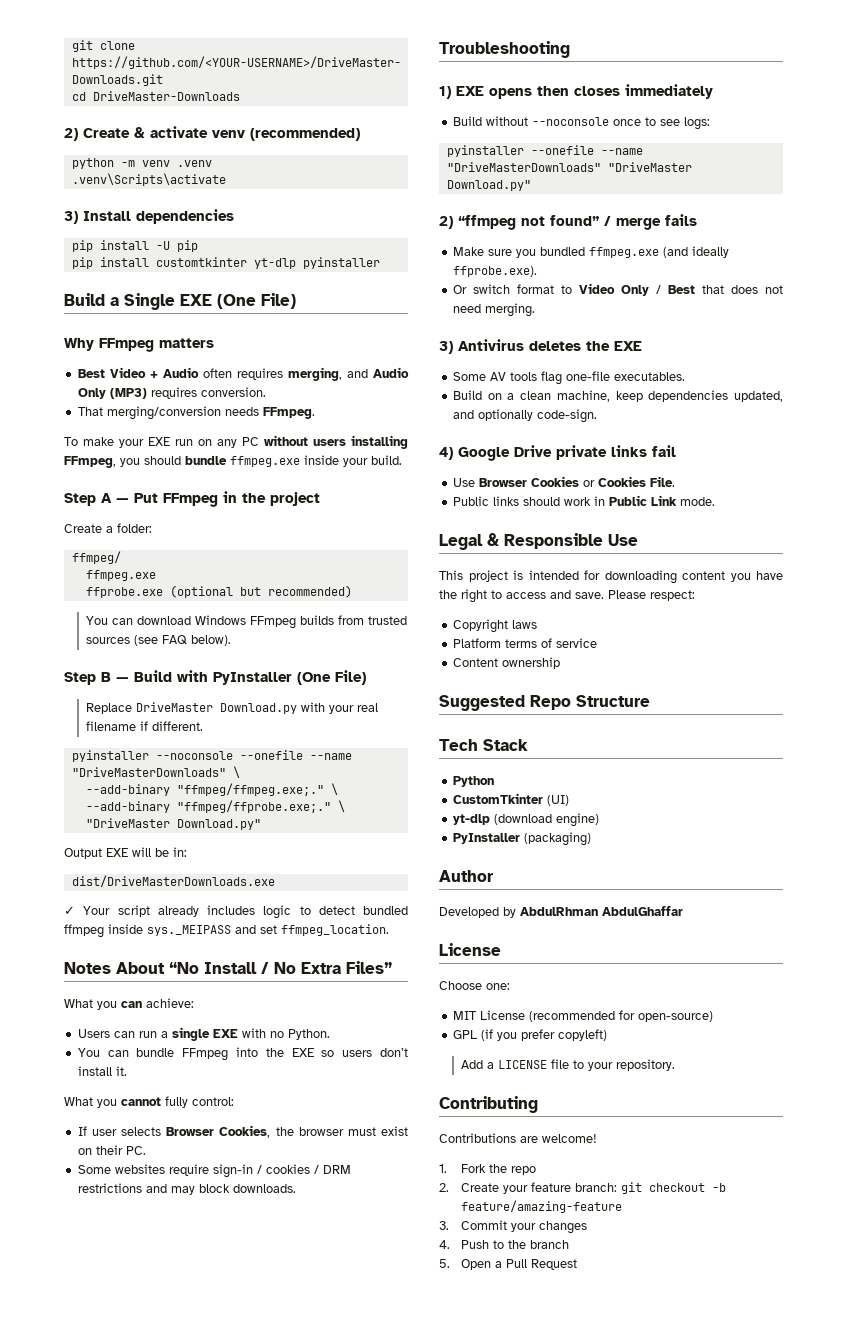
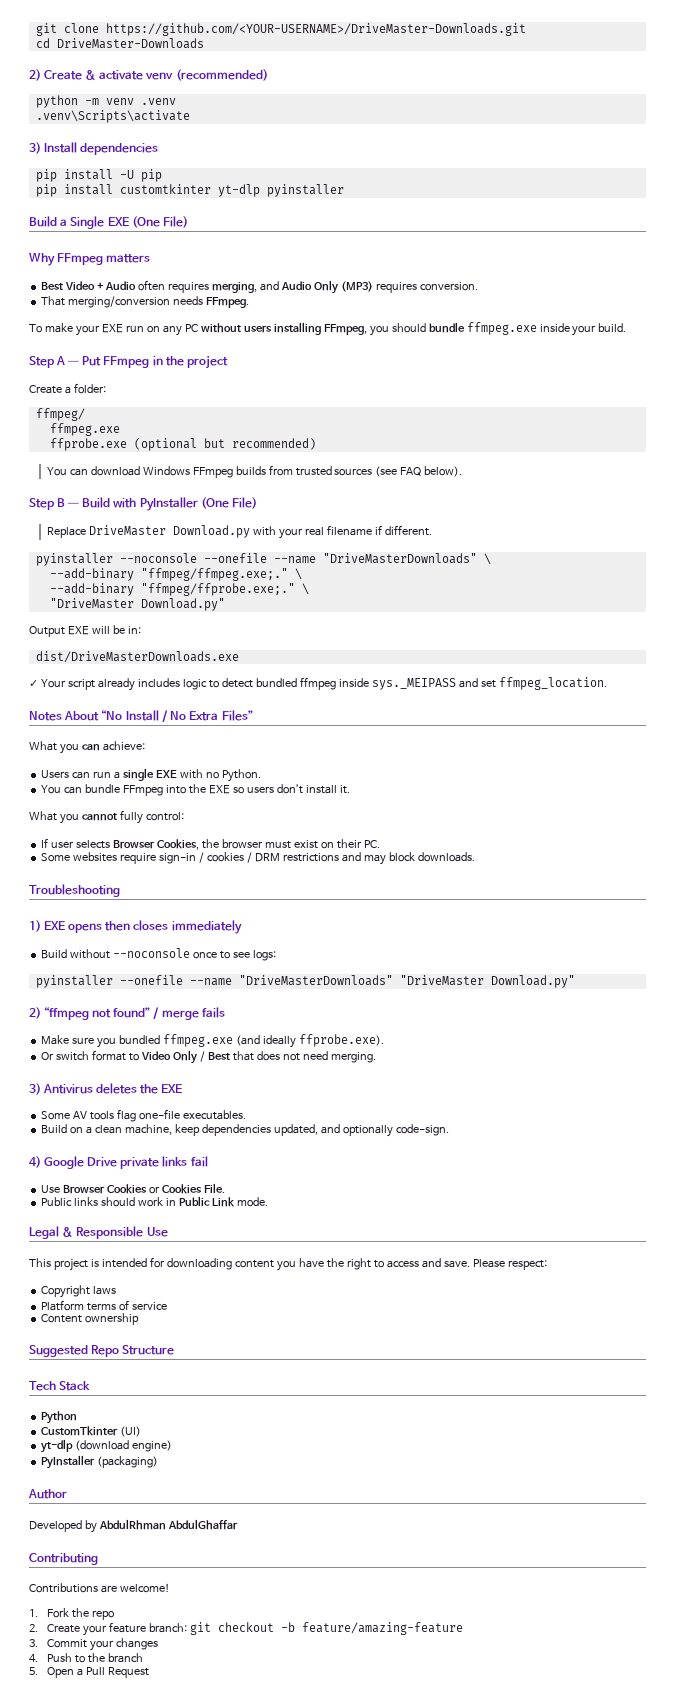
  Developed by AbdulRhman AbdulGhaffar
- License
- Choose one:
- MIT License (recommended for open-source)
- GPL (if you prefer copyleft)
- Add a LICENSE file to your repository.

